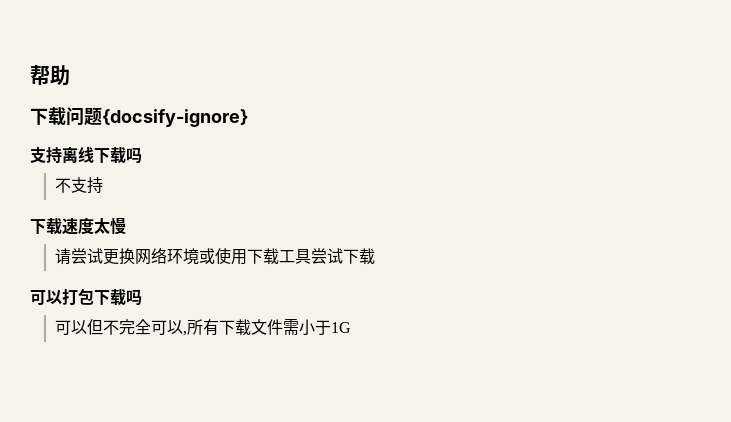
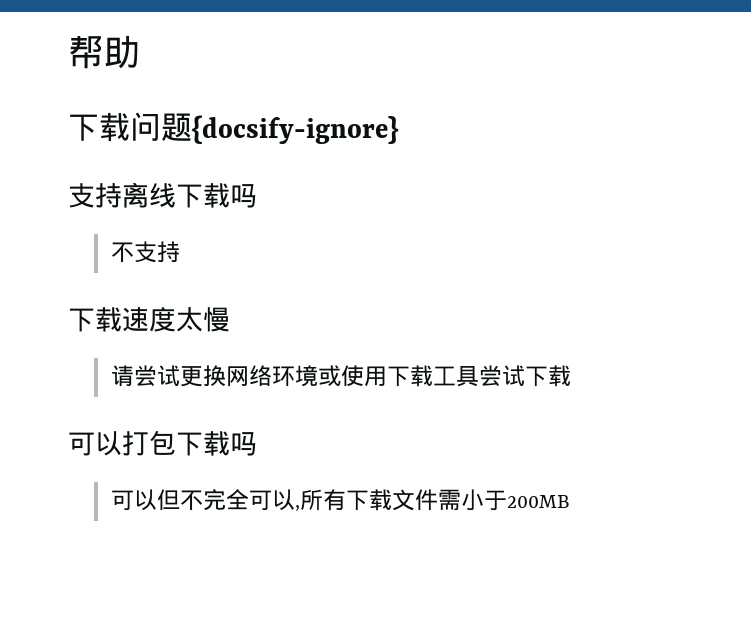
- 可以但不完全可以,所有下载文件需小于1G
+ 可以但不完全可以,所有下载文件需小于200MB

